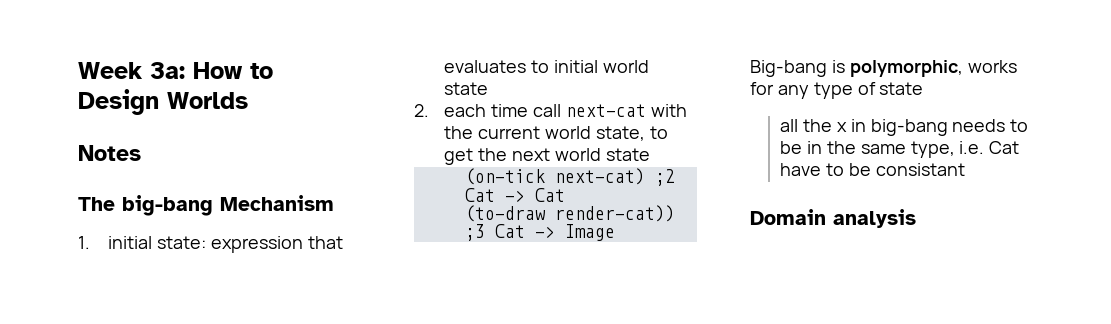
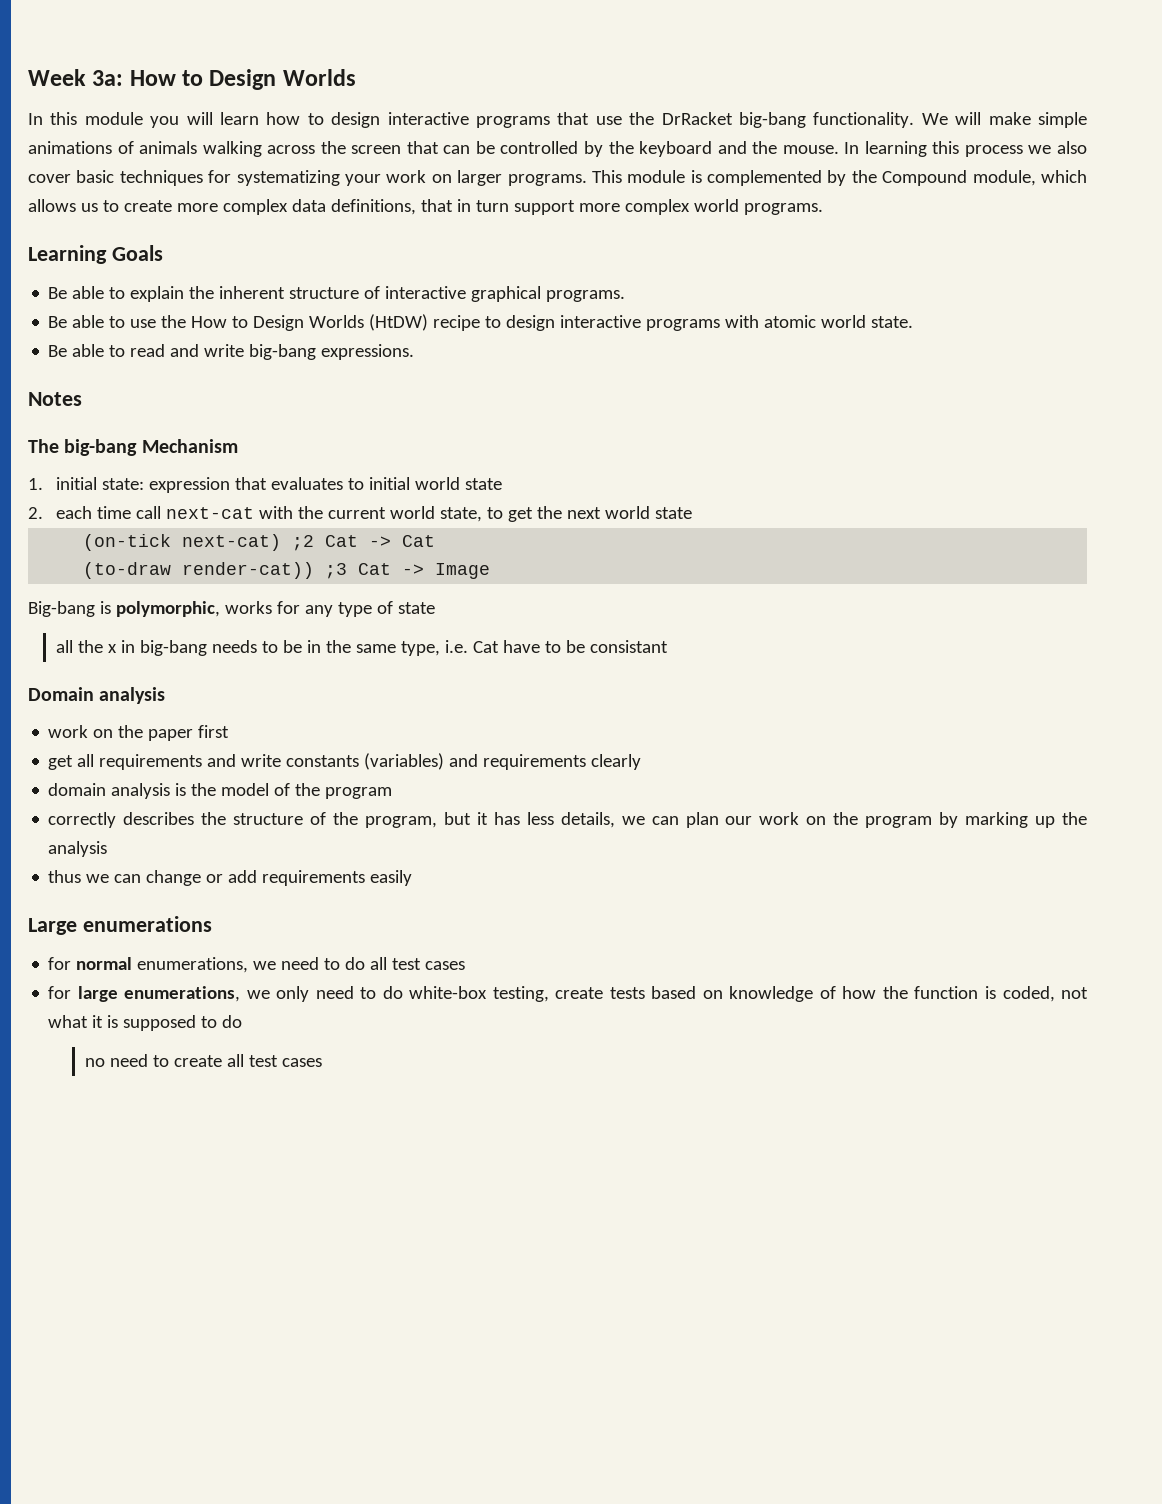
+ In this module you will learn how to design interactive programs that use the DrRacket big-bang functionality. We will make simple animations of animals walking across the screen that can be controlled by the keyboard and the mouse. In learning this process we also cover basic techniques for systematizing your work on larger programs. This module is complemented by the Compound module, which allows us to create more complex data definitions, that in turn support more complex world programs.
+ Learning Goals
+ Be able to explain the inherent structure of interactive graphical programs.
+ Be able to use the How to Design Worlds (HtDW) recipe to design interactive programs with atomic world state.
+ Be able to read and write big-bang expressions.
+ work on the paper first
+ get all requirements and write constants (variables) and requirements clearly
+ domain analysis is the model of the program
+ correctly describes the structure of the program, but it has less details, we can plan our work on the program by marking up the analysis
+ thus we can change or add requirements easily
+ Large enumerations
+ for normal enumerations, we need to do all test cases
+ for large enumerations, we only need to do white-box testing, create tests based on knowledge of how the function is coded, not what it is supposed to do
+ no need to create all test cases

